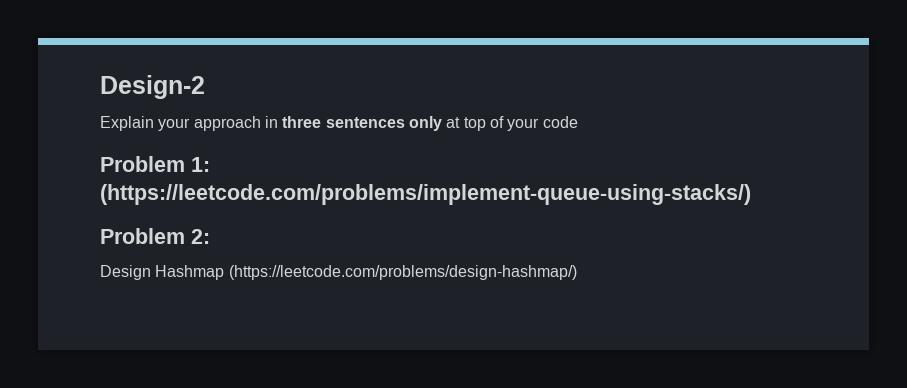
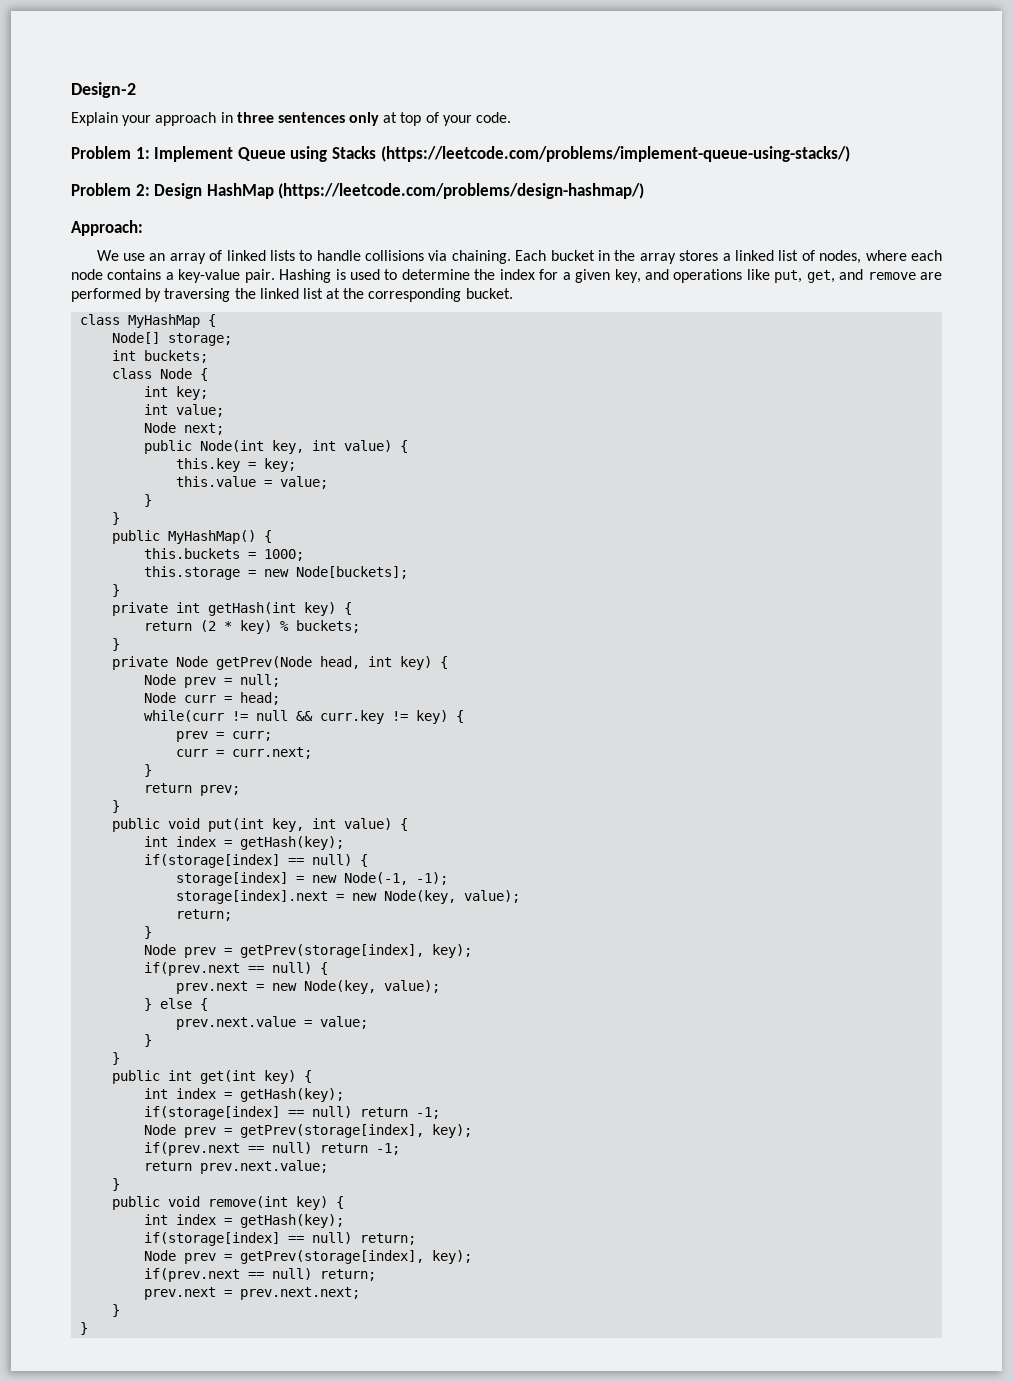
- Explain your approach in three sentences only at top of your code
+ Explain your approach in three sentences only at top of your code.
- Problem 1: (https://leetcode.com/problems/implement-queue-using-stacks/)
+ Problem 1: Implement Queue using Stacks (https://leetcode.com/problems/implement-queue-using-stacks/)
- Problem 2:
- Design Hashmap (https://leetcode.com/problems/design-hashmap/)
+ Problem 2: Design HashMap (https://leetcode.com/problems/design-hashmap/)
+ Approach:
+ We use an array of linked lists to handle collisions via chaining. Each bucket in the array stores a linked list of nodes, where each node contains a key-value pair. Hashing is used to determine the index for a given key, and operations like put, get, and remove are performed by traversing the linked list at the corresponding bucket.
+ class MyHashMap {
+ Node[] storage;
+ int buckets;
+ class Node {
+ int key;
+ int value;
+ Node next;
+ public Node(int key, int value) {
+ this.key = key;
+ this.value = value;
+ }
+ }
+ public MyHashMap() {
+ this.buckets = 1000;
+ this.storage = new Node[buckets];
+ }
+ private int getHash(int key) {
+ return (2 * key) % buckets;
+ }
+ private Node getPrev(Node head, int key) {
+ Node prev = null;
+ Node curr = head;
+ while(curr != null && curr.key != key) {
+ prev = curr;
+ curr = curr.next;
+ }
+ return prev;
+ }
+ public void put(int key, int value) {
+ int index = getHash(key);
+ if(storage[index] == null) {
+ storage[index] = new Node(-1, -1);
+ storage[index].next = new Node(key, value);
+ return;
+ }
+ Node prev = getPrev(storage[index], key);
+ if(prev.next == null) {
+ prev.next = new Node(key, value);
+ } else {
+ prev.next.value = value;
+ }
+ }
+ public int get(int key) {
+ int index = getHash(key);
+ if(storage[index] == null) return -1;
+ Node prev = getPrev(storage[index], key);
+ if(prev.next == null) return -1;
+ return prev.next.value;
+ }
+ public void remove(int key) {
+ int index = getHash(key);
+ if(storage[index] == null) return;
+ Node prev = getPrev(storage[index], key);
+ if(prev.next == null) return;
+ prev.next = prev.next.next;
+ }
+ }

